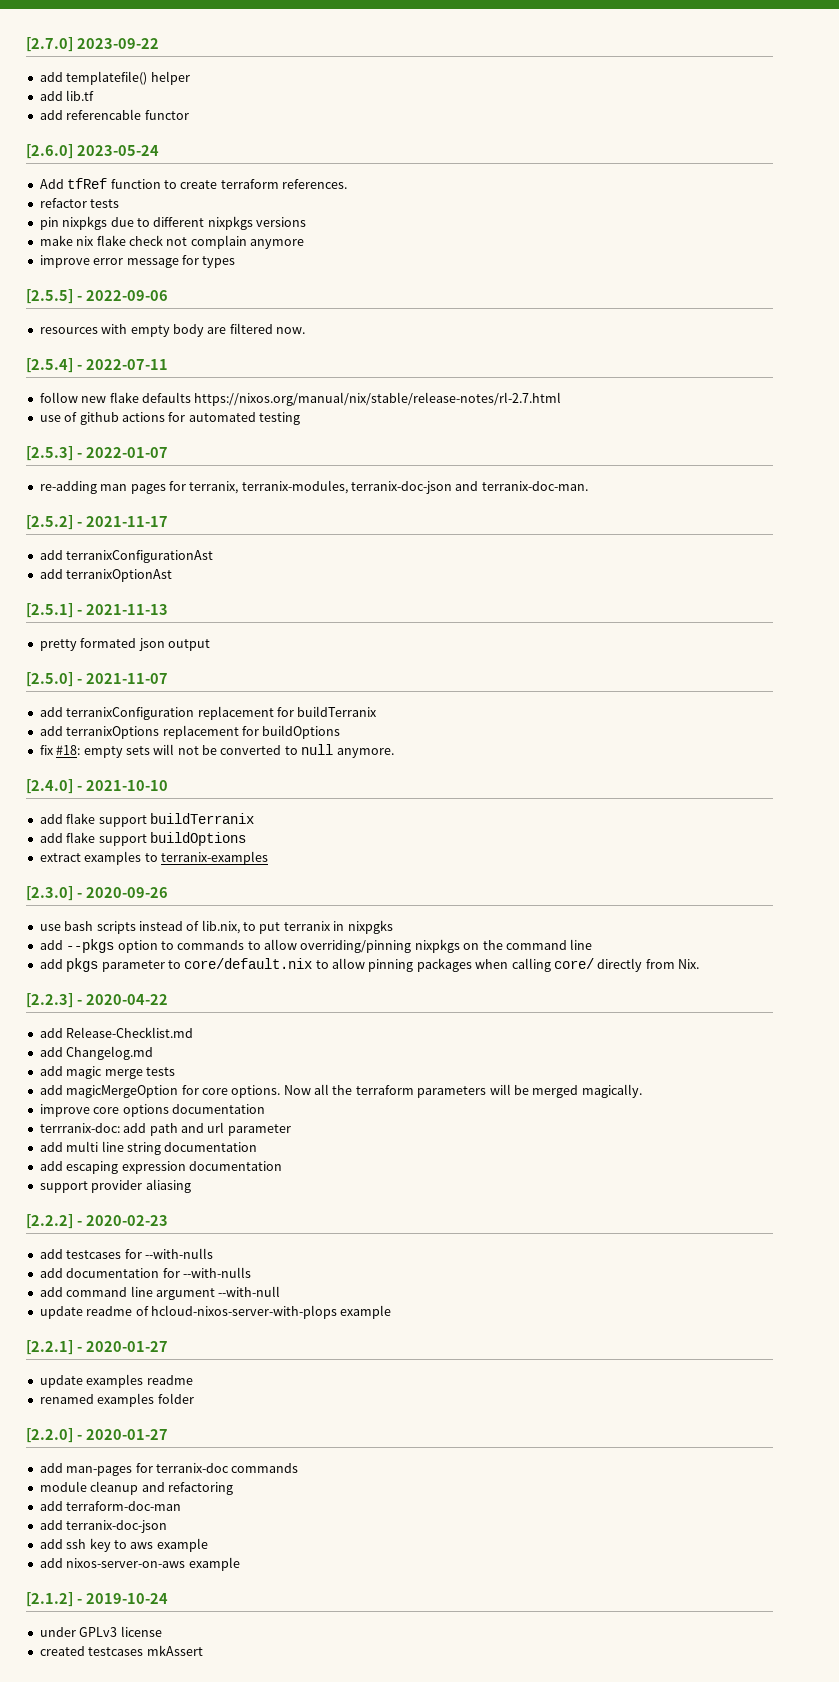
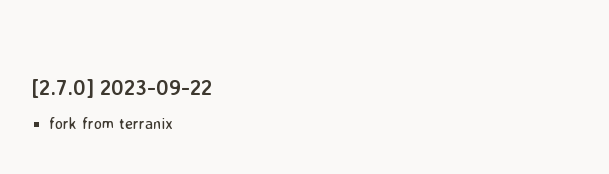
- add templatefile() helper
- add lib.tf
- add referencable functor
- [2.6.0] 2023-05-24
- Add tfRef function to create terraform references.
- refactor tests
- pin nixpkgs due to different nixpkgs versions
- make nix flake check not complain anymore
- improve error message for types
- [2.5.5] - 2022-09-06
- resources with empty body are filtered now.
- [2.5.4] - 2022-07-11
- follow new flake defaults https://nixos.org/manual/nix/stable/release-notes/rl-2.7.html
- use of github actions for automated testing
- [2.5.3] - 2022-01-07
- re-adding man pages for terranix, terranix-modules, terranix-doc-json and terranix-doc-man.
- [2.5.2] - 2021-11-17
- add terranixConfigurationAst
- add terranixOptionAst
- [2.5.1] - 2021-11-13
- pretty formated json output
- [2.5.0] - 2021-11-07
- add terranixConfiguration replacement for buildTerranix
- add terranixOptions replacement for buildOptions
- fix #18: empty sets will not be converted to null anymore.
- [2.4.0] - 2021-10-10
- add flake support buildTerranix
- add flake support buildOptions
- extract examples to terranix-examples
- [2.3.0] - 2020-09-26
- use bash scripts instead of lib.nix, to put terranix in nixpgks
- add --pkgs option to commands to allow overriding/pinning nixpkgs on the command line
- add pkgs parameter to core/default.nix to allow pinning packages when calling core/ directly from Nix.
- [2.2.3] - 2020-04-22
- add Release-Checklist.md
- add Changelog.md
- add magic merge tests
- add magicMergeOption for core options. Now all the terraform parameters will be merged magically.
- improve core options documentation
- terrranix-doc: add path and url parameter
- add multi line string documentation
- add escaping expression documentation
- support provider aliasing
- [2.2.2] - 2020-02-23
- add testcases for --with-nulls
- add documentation for --with-nulls
- add command line argument --with-null
- update readme of hcloud-nixos-server-with-plops example
- [2.2.1] - 2020-01-27
- update examples readme
- renamed examples folder
- [2.2.0] - 2020-01-27
- add man-pages for terranix-doc commands
- module cleanup and refactoring
- add terraform-doc-man
- add terranix-doc-json
- add ssh key to aws example
- add nixos-server-on-aws example
- [2.1.2] - 2019-10-24
- under GPLv3 license
- created testcases mkAssert
+ fork from terranix

